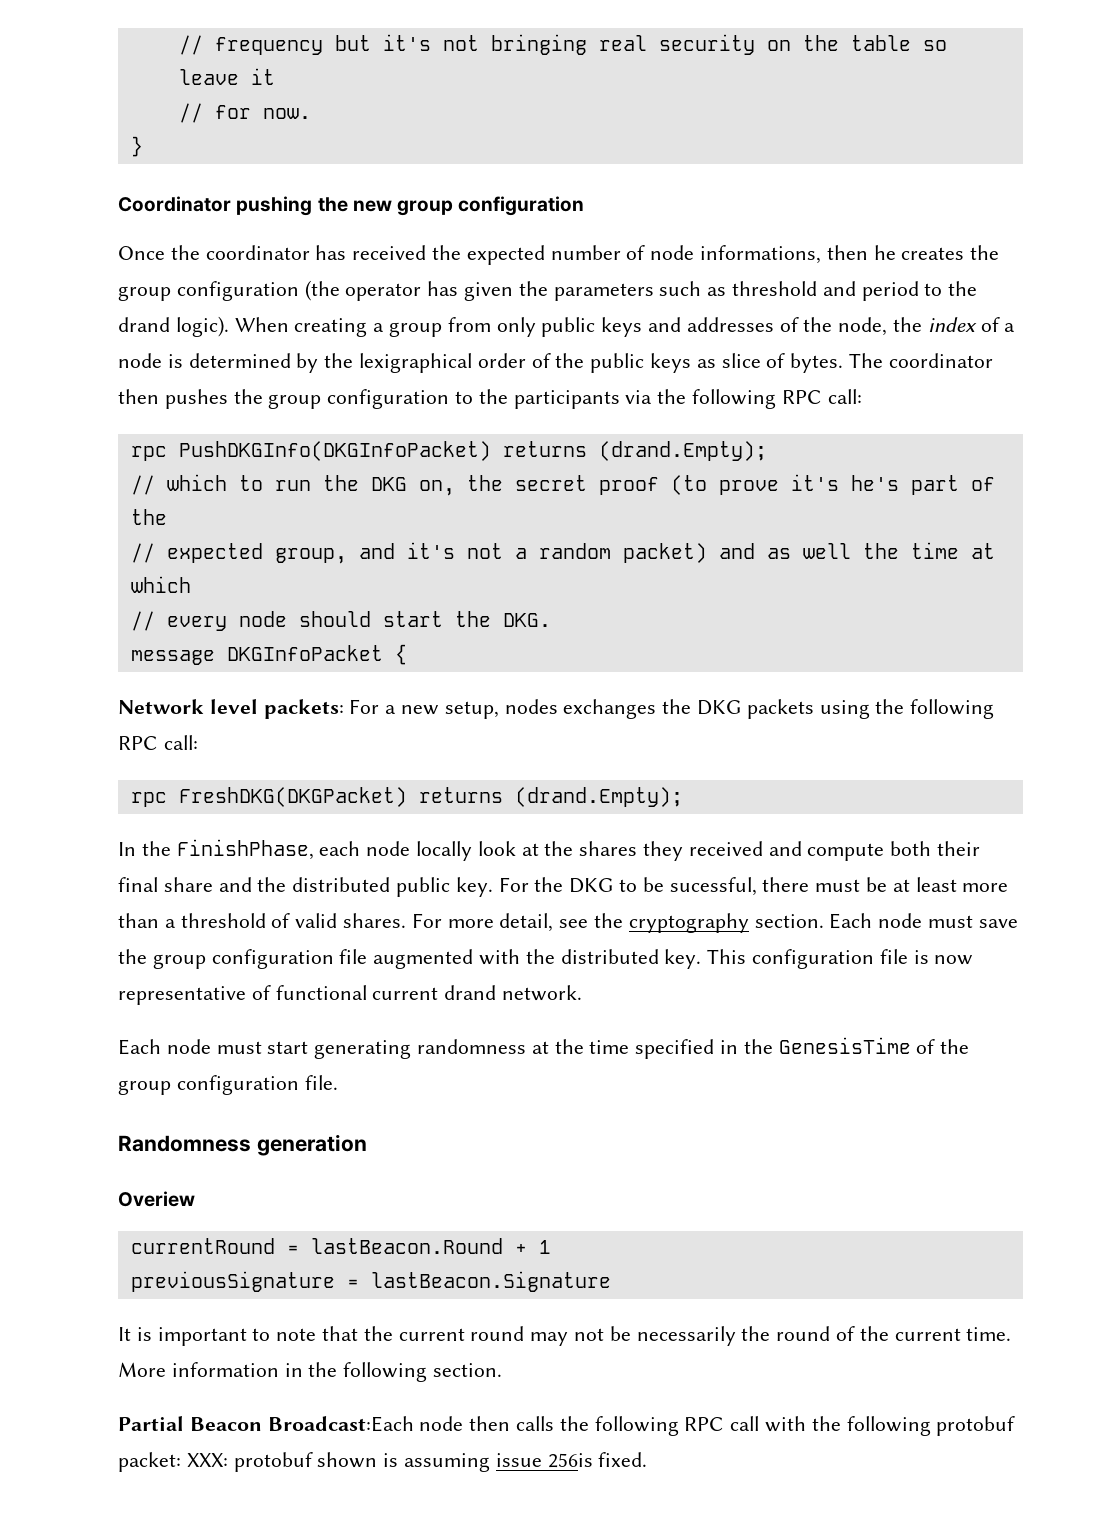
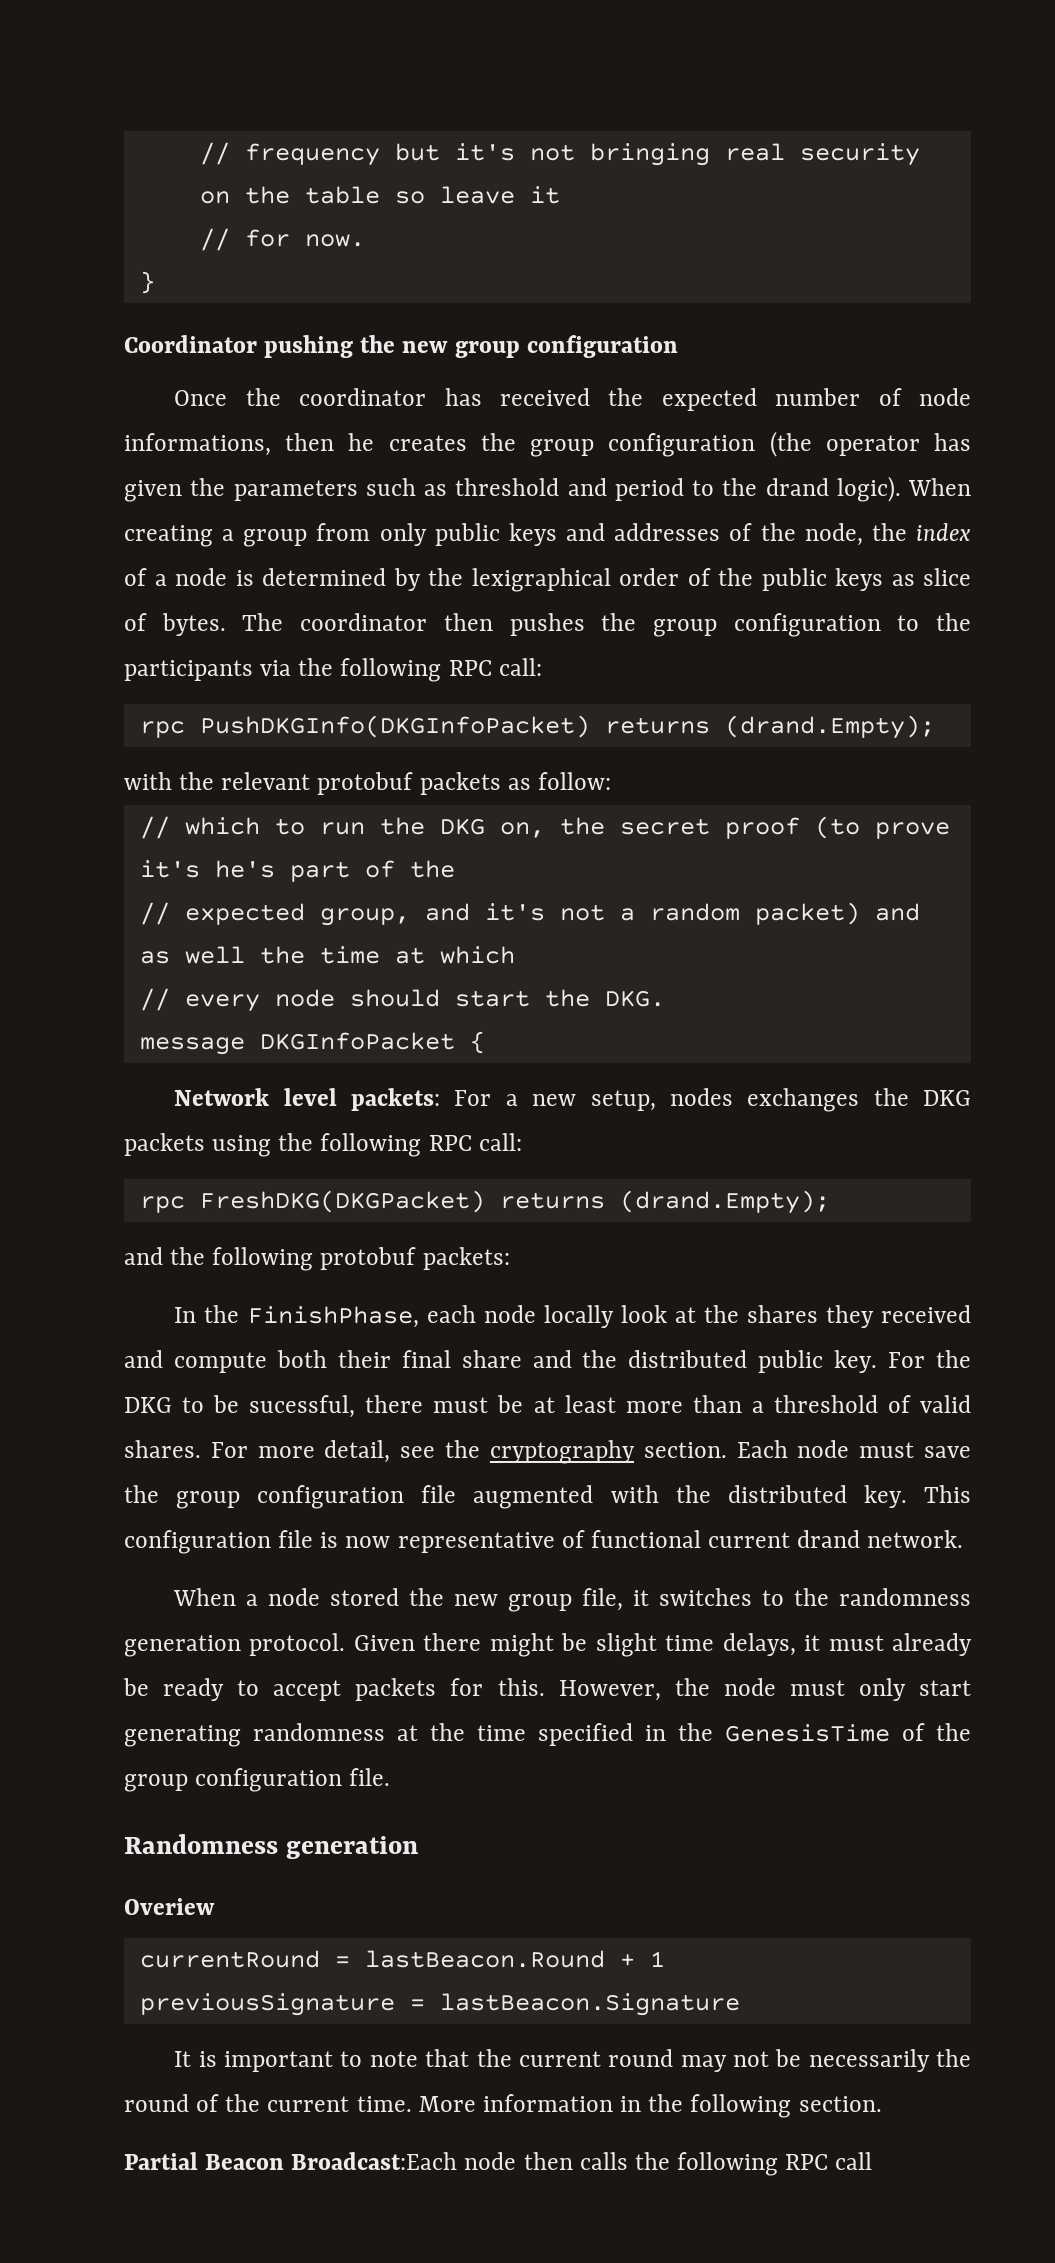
+ with the relevant protobuf packets as follow:
+ and the following protobuf packets:
- Each node must start generating randomness at the time specified in the GenesisTime of the group configuration file.
+ When a node stored the new group file, it switches to the randomness generation protocol. Given there might be slight time delays, it must already be ready to accept packets for this. However, the node must only start generating randomness at the time specified in the GenesisTime of the group configuration file.
- Partial Beacon Broadcast:Each node then calls the following RPC call with the following protobuf packet: XXX: protobuf shown is assuming issue 256is fixed.
+ Partial Beacon Broadcast:Each node then calls the following RPC call

